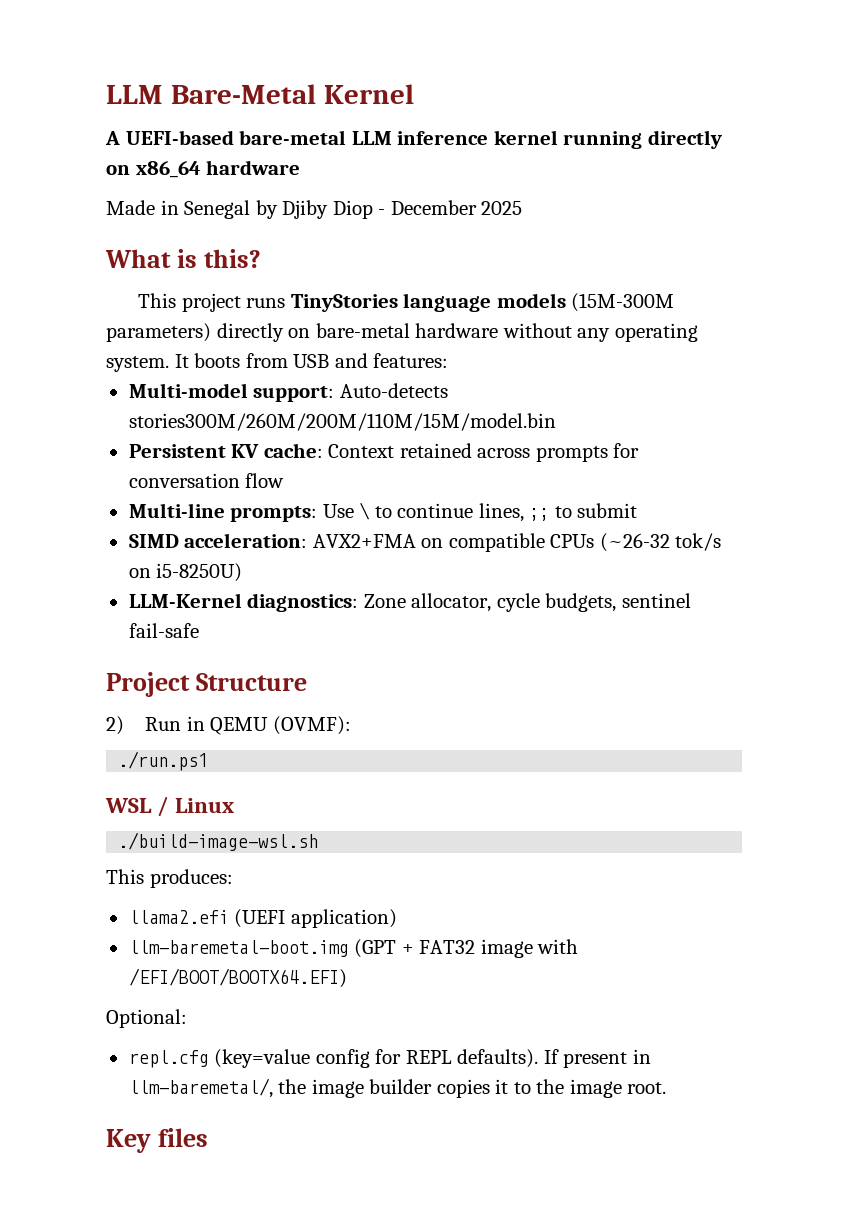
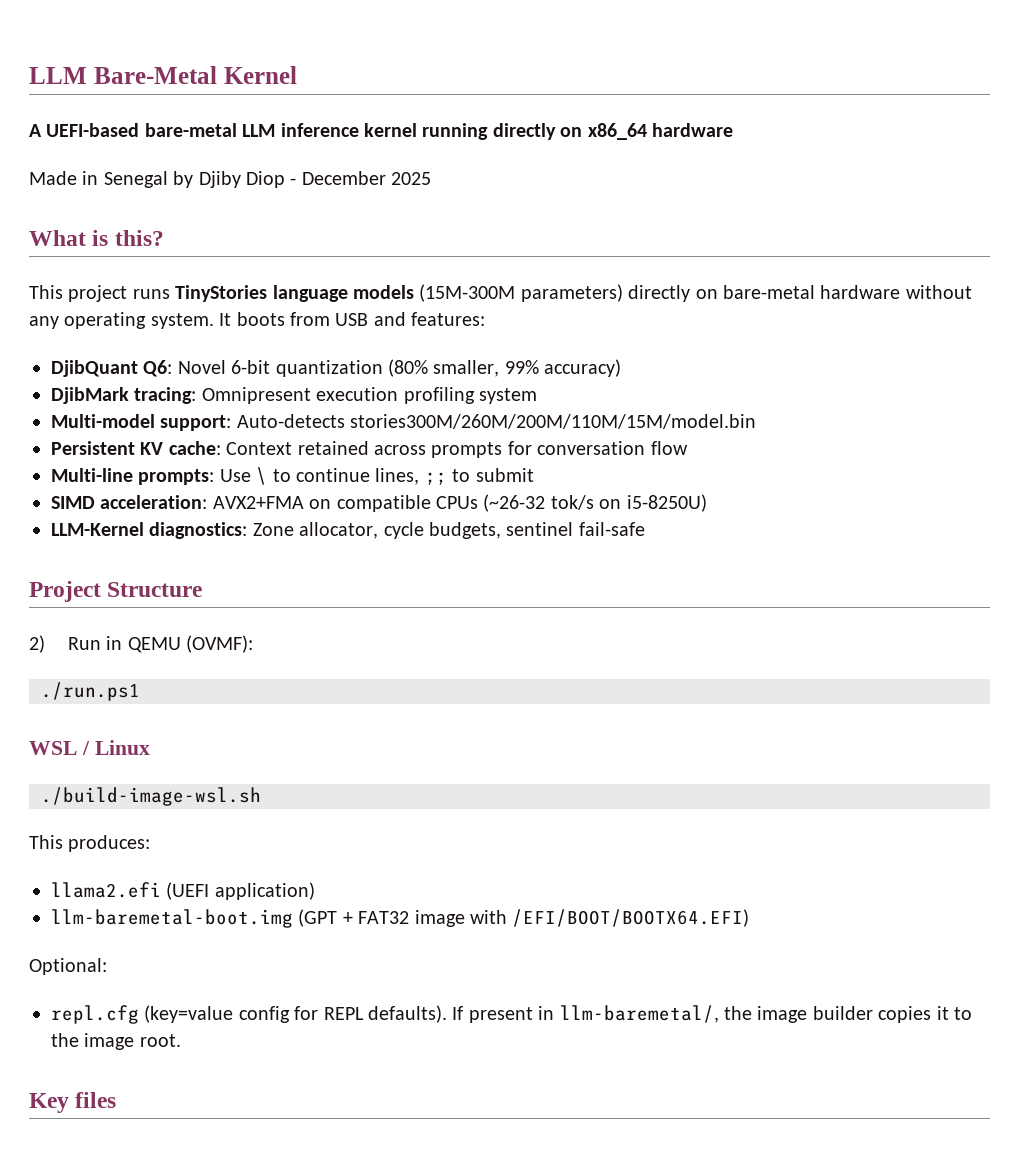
+ DjibQuant Q6: Novel 6-bit quantization (80% smaller, 99% accuracy)
+ DjibMark tracing: Omnipresent execution profiling system

